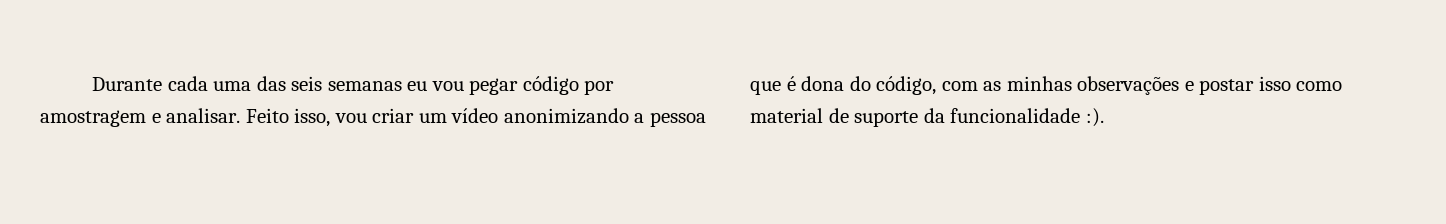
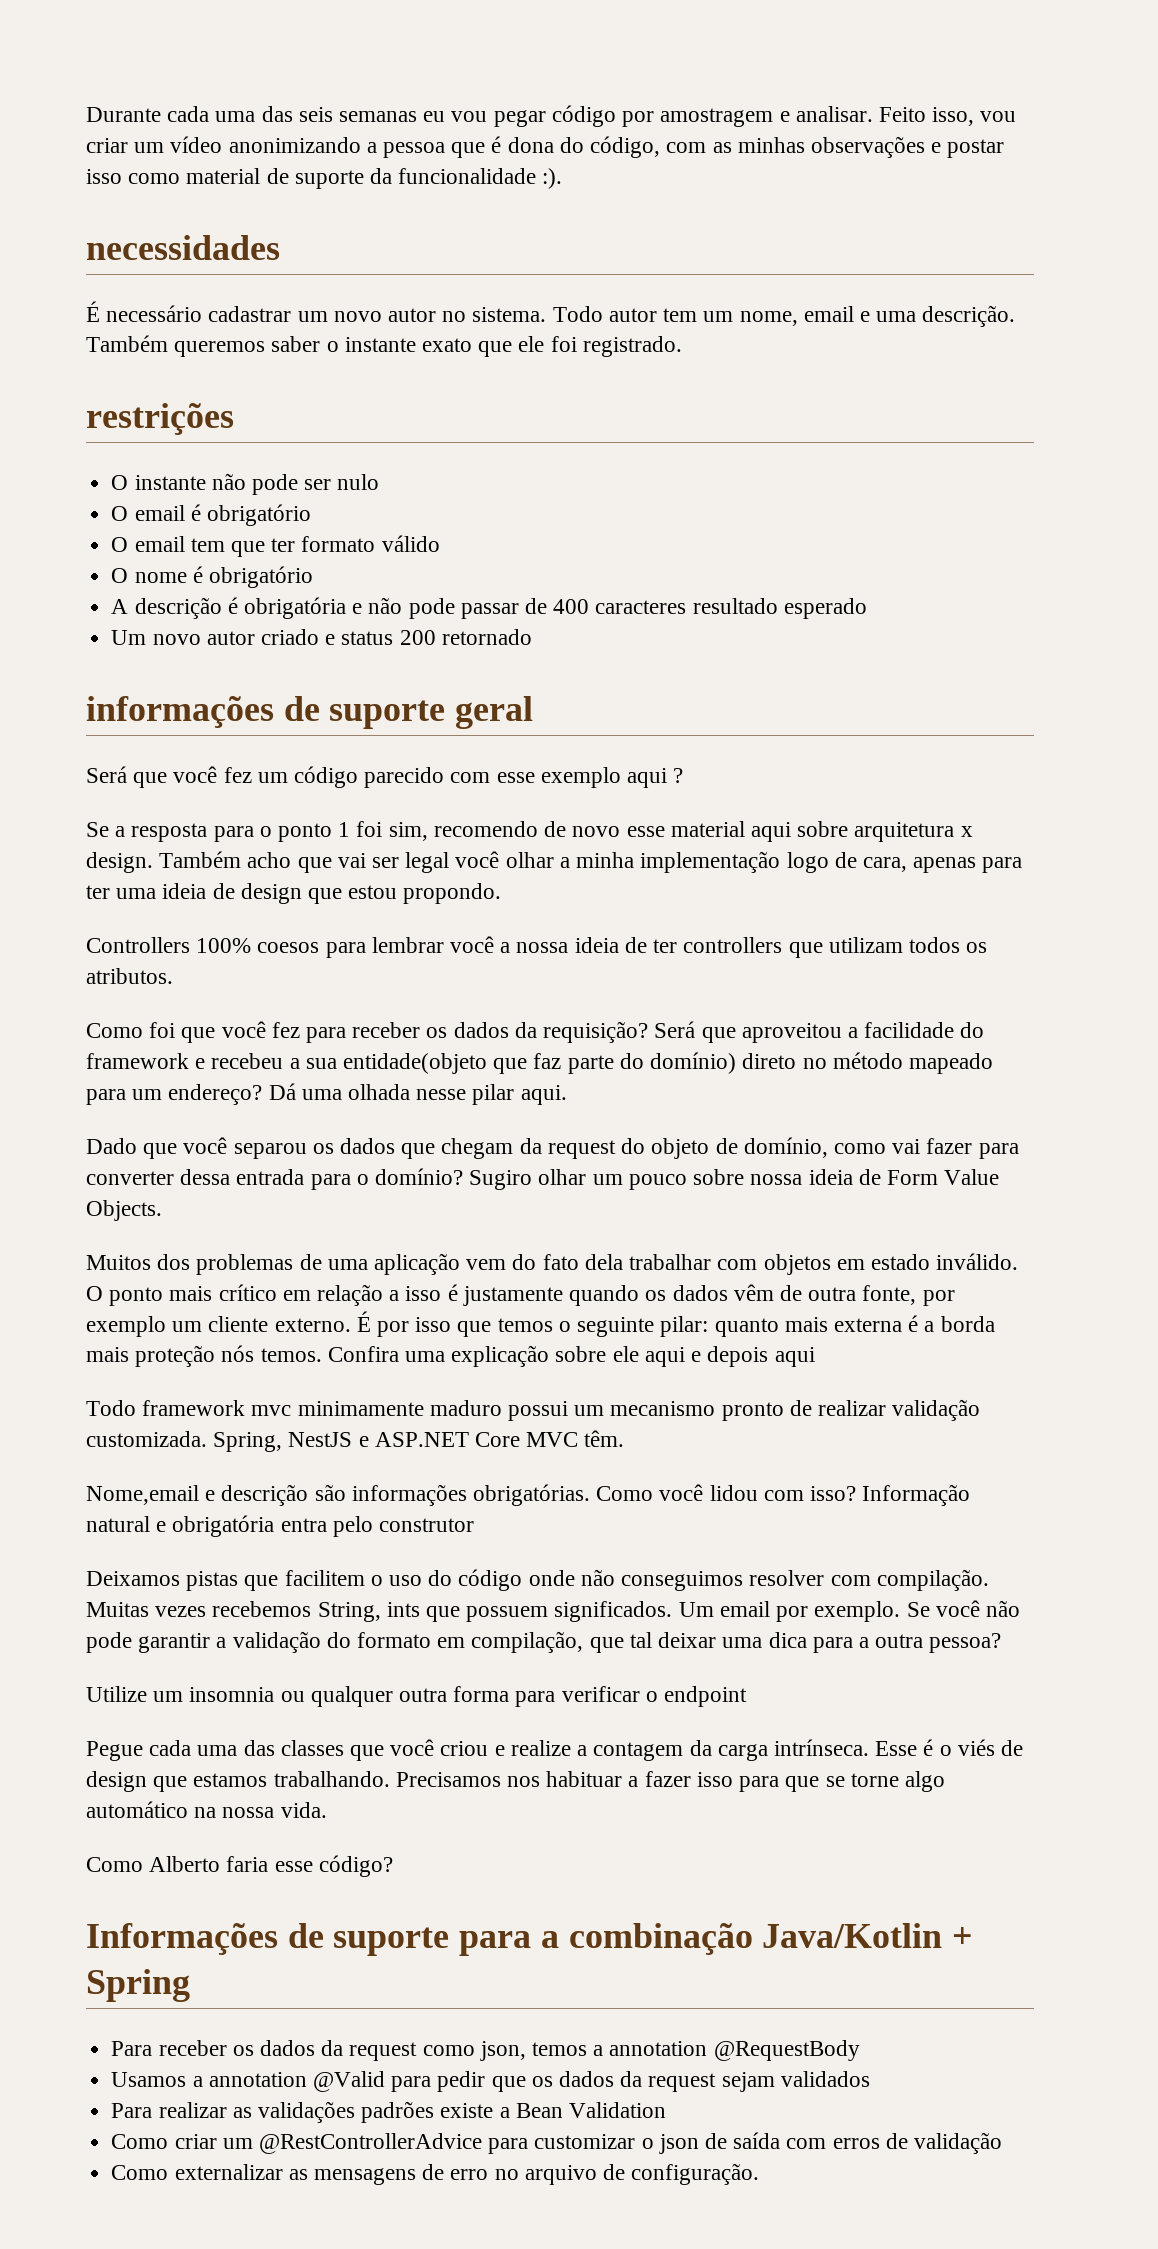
+ necessidades
+ É necessário cadastrar um novo autor no sistema. Todo autor tem um nome, email e uma descrição. Também queremos saber o instante exato que ele foi registrado.
+ restrições
+ O instante não pode ser nulo
+ O email é obrigatório
+ O email tem que ter formato válido
+ O nome é obrigatório
+ A descrição é obrigatória e não pode passar de 400 caracteres resultado esperado
+ Um novo autor criado e status 200 retornado
+ informações de suporte geral
+ Será que você fez um código parecido com esse exemplo aqui ?
+ Se a resposta para o ponto 1 foi sim, recomendo de novo esse material aqui sobre arquitetura x design. Também acho que vai ser legal você olhar a minha implementação logo de cara, apenas para ter uma ideia de design que estou propondo.
+ Controllers 100% coesos para lembrar você a nossa ideia de ter controllers que utilizam todos os atributos.
+ Como foi que você fez para receber os dados da requisição? Será que aproveitou a facilidade do framework e recebeu a sua entidade(objeto que faz parte do domínio) direto no método mapeado para um endereço? Dá uma olhada nesse pilar aqui.
+ Dado que você separou os dados que chegam da request do objeto de domínio, como vai fazer para converter dessa entrada para o domínio? Sugiro olhar um pouco sobre nossa ideia de Form Value Objects.
+ Muitos dos problemas de uma aplicação vem do fato dela trabalhar com objetos em estado inválido. O ponto mais crítico em relação a isso é justamente quando os dados vêm de outra fonte, por exemplo um cliente externo. É por isso que temos o seguinte pilar: quanto mais externa é a borda mais proteção nós temos. Confira uma explicação sobre ele aqui e depois aqui
+ Todo framework mvc minimamente maduro possui um mecanismo pronto de realizar validação customizada. Spring, NestJS e ASP.NET Core MVC têm.
+ Nome,email e descrição são informações obrigatórias. Como você lidou com isso? Informação natural e obrigatória entra pelo construtor
+ Deixamos pistas que facilitem o uso do código onde não conseguimos resolver com compilação. Muitas vezes recebemos String, ints que possuem significados. Um email por exemplo. Se você não pode garantir a validação do formato em compilação, que tal deixar uma dica para a outra pessoa?
+ Utilize um insomnia ou qualquer outra forma para verificar o endpoint
+ Pegue cada uma das classes que você criou e realize a contagem da carga intrínseca. Esse é o viés de design que estamos trabalhando. Precisamos nos habituar a fazer isso para que se torne algo automático na nossa vida.
+ Como Alberto faria esse código?
+ Informações de suporte para a combinação Java/Kotlin + Spring
+ Para receber os dados da request como json, temos a annotation @RequestBody
+ Usamos a annotation @Valid para pedir que os dados da request sejam validados
+ Para realizar as validações padrões existe a Bean Validation
+ Como criar um @RestControllerAdvice para customizar o json de saída com erros de validação
+ Como externalizar as mensagens de erro no arquivo de configuração.

